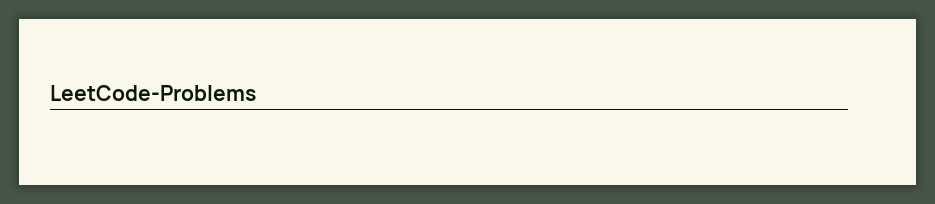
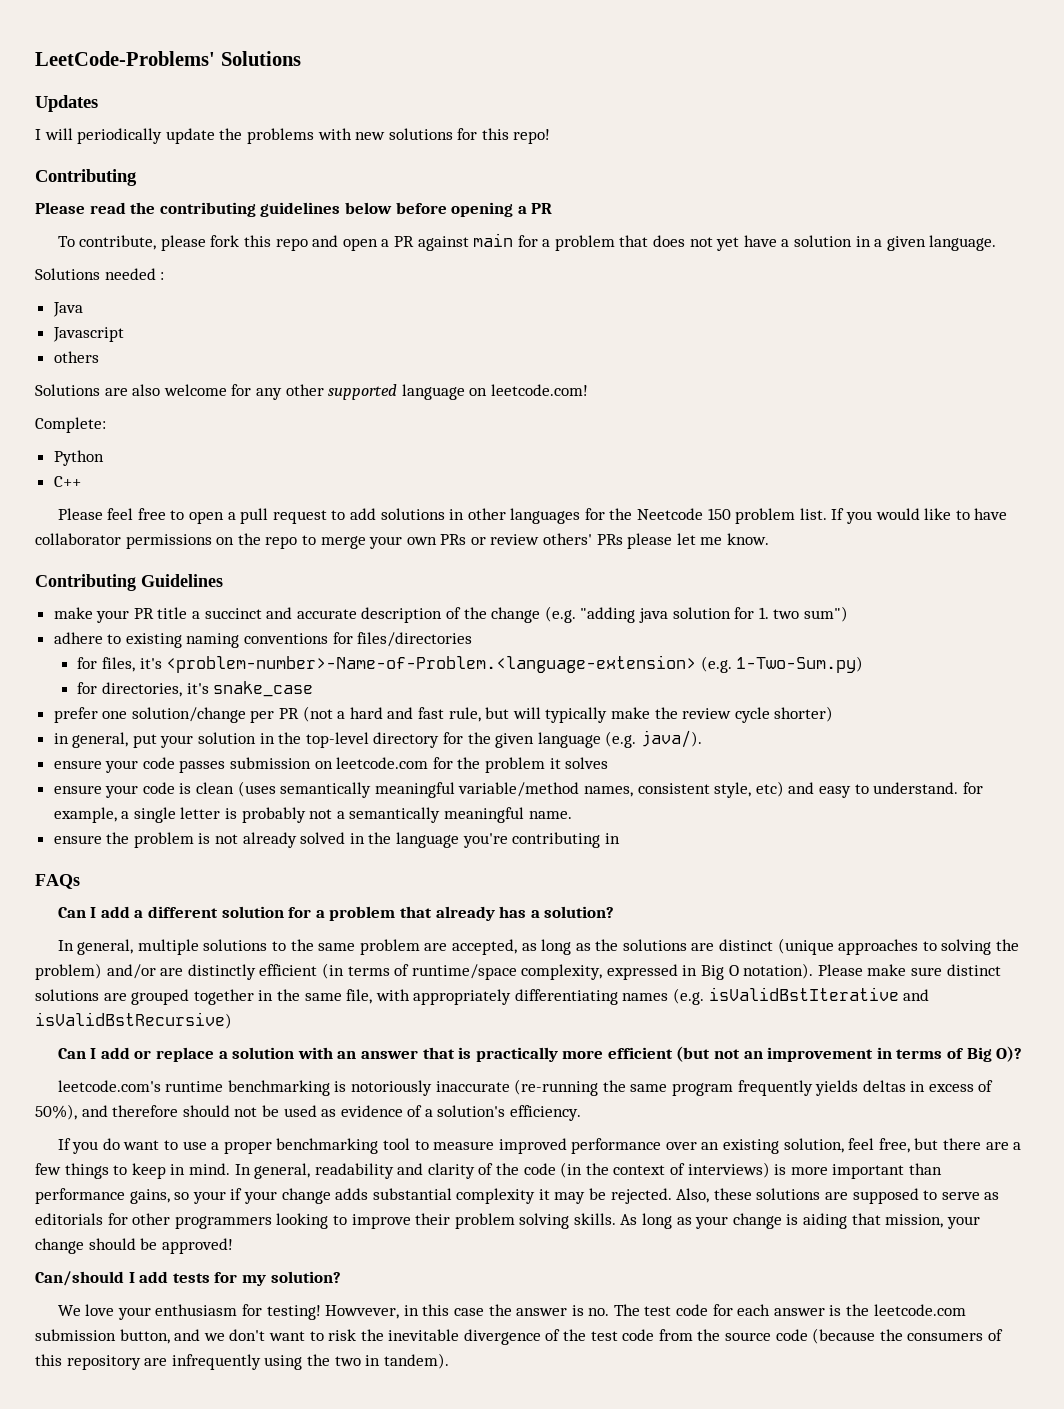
- LeetCode-Problems
+ LeetCode-Problems' Solutions
+ Updates
+ I will periodically update the problems with new solutions for this repo!
+ Contributing
+ Please read the contributing guidelines below before opening a PR
+ To contribute, please fork this repo and open a PR against main for a problem that does not yet have a solution in a given language.
+ Solutions needed :
+ Java
+ Javascript
+ others
+ Solutions are also welcome for any other supported language on leetcode.com!
+ Complete:
+ Python
+ C++
+ Please feel free to open a pull request to add solutions in other languages for the Neetcode 150 problem list. If you would like to have collaborator permissions on the repo to merge your own PRs or review others' PRs please let me know.
+ Contributing Guidelines
+ make your PR title a succinct and accurate description of the change (e.g. "adding java solution for 1. two sum")
+ adhere to existing naming conventions for files/directories
+ for files, it's <problem-number>-Name-of-Problem.<language-extension> (e.g. 1-Two-Sum.py)
+ for directories, it's snake_case
+ prefer one solution/change per PR (not a hard and fast rule, but will typically make the review cycle shorter)
+ in general, put your solution in the top-level directory for the given language (e.g. java/).
+ ensure your code passes submission on leetcode.com for the problem it solves
+ ensure your code is clean (uses semantically meaningful variable/method names, consistent style, etc) and easy to understand. for example, a single letter is probably not a semantically meaningful name.
+ ensure the problem is not already solved in the language you're contributing in
+ FAQs
+ Can I add a different solution for a problem that already has a solution?
+ In general, multiple solutions to the same problem are accepted, as long as the solutions are distinct (unique approaches to solving the problem) and/or are distinctly efficient (in terms of runtime/space complexity, expressed in Big O notation). Please make sure distinct solutions are grouped together in the same file, with appropriately differentiating names (e.g. isValidBstIterative and isValidBstRecursive)
+ Can I add or replace a solution with an answer that is practically more efficient (but not an improvement in terms of Big O)?
+ leetcode.com's runtime benchmarking is notoriously inaccurate (re-running the same program frequently yields deltas in excess of 50%), and therefore should not be used as evidence of a solution's efficiency.
+ If you do want to use a proper benchmarking tool to measure improved performance over an existing solution, feel free, but there are a few things to keep in mind. In general, readability and clarity of the code (in the context of interviews) is more important than performance gains, so your if your change adds substantial complexity it may be rejected. Also, these solutions are supposed to serve as editorials for other programmers looking to improve their problem solving skills. As long as your change is aiding that mission, your change should be approved!
+ Can/should I add tests for my solution?
+ We love your enthusiasm for testing! Howvever, in this case the answer is no. The test code for each answer is the leetcode.com submission button, and we don't want to risk the inevitable divergence of the test code from the source code (because the consumers of this repository are infrequently using the two in tandem).

